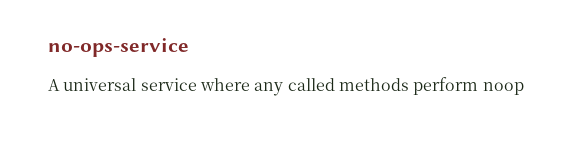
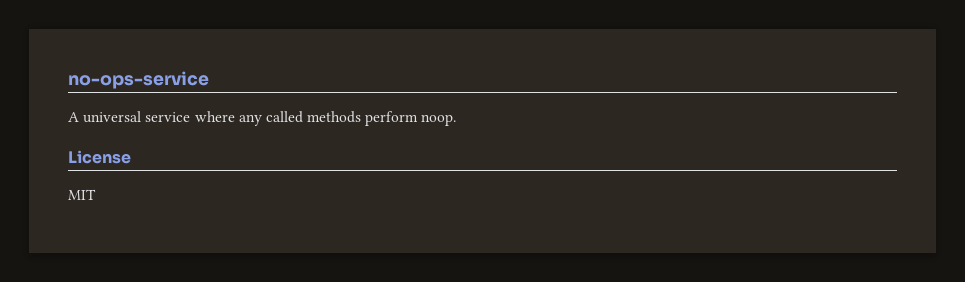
- A universal service where any called methods perform noop
+ A universal service where any called methods perform noop.
+ License
+ MIT

